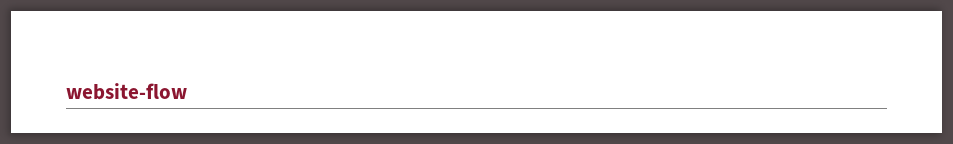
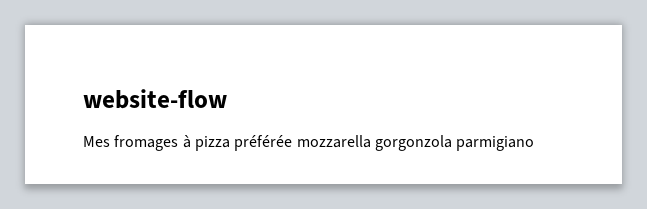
+ Mes fromages à pizza préférée mozzarella gorgonzola parmigiano

